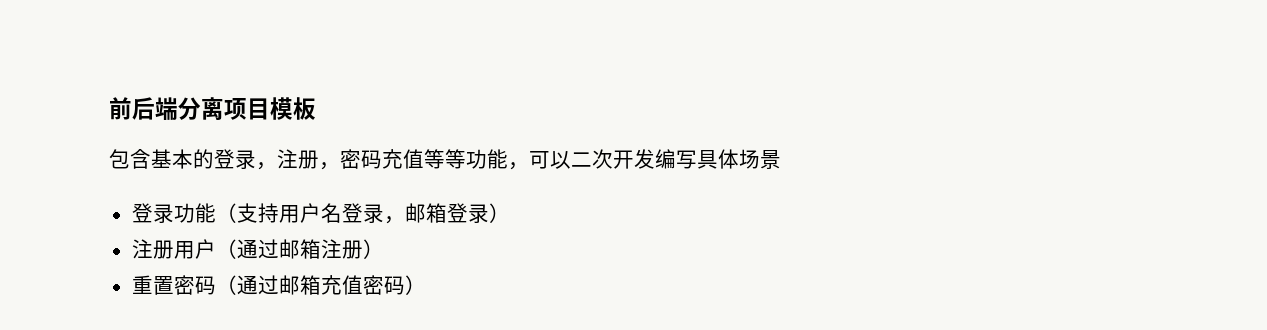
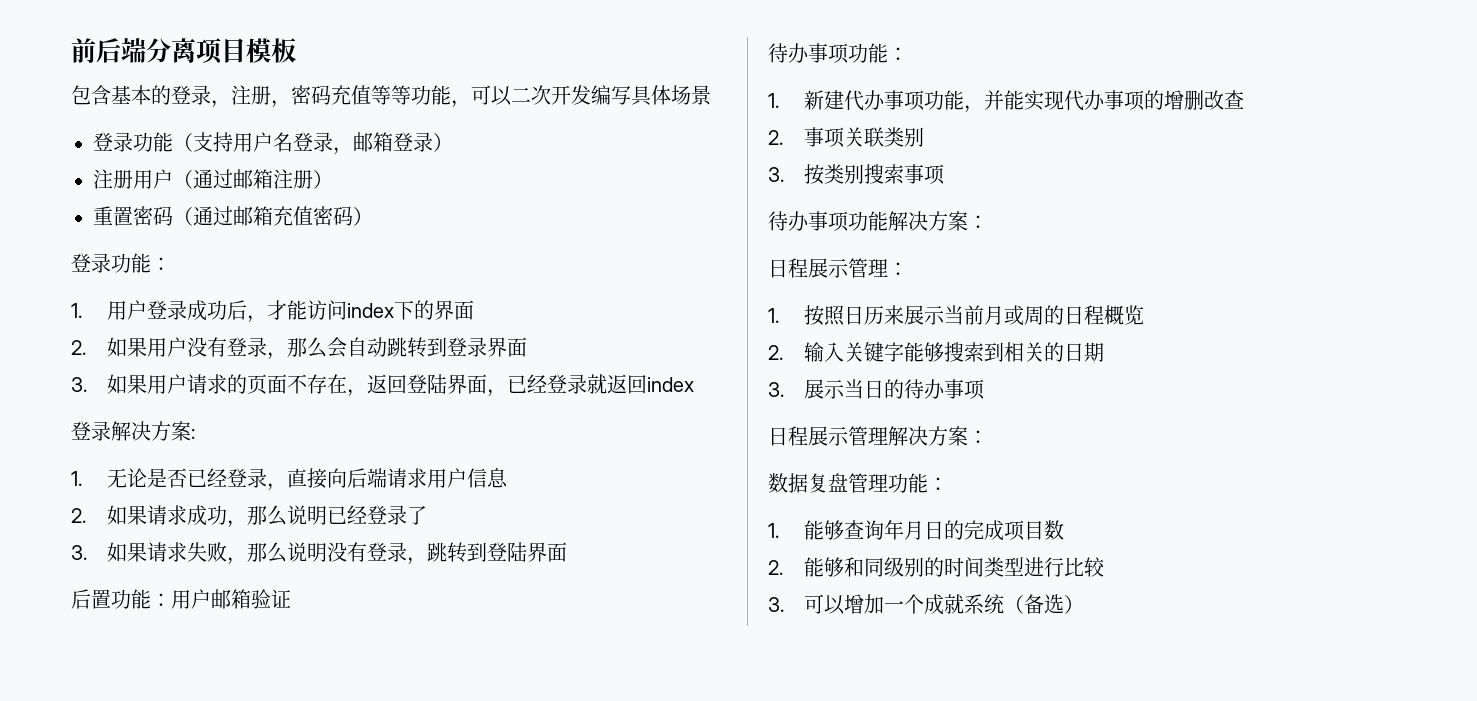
+ 登录功能：
+ 1.用户登录成功后，才能访问index下的界面
+ 2.如果用户没有登录，那么会自动跳转到登录界面
+ 3.如果用户请求的页面不存在，返回登陆界面，已经登录就返回index
+ 登录解决方案:
+ 1.无论是否已经登录，直接向后端请求用户信息
+ 2.如果请求成功，那么说明已经登录了
+ 3.如果请求失败，那么说明没有登录，跳转到登陆界面
+ 后置功能：用户邮箱验证
+ 待办事项功能：
+ 1.新建代办事项功能，并能实现代办事项的增删改查
+ 2.事项关联类别
+ 3.按类别搜索事项
+ 待办事项功能解决方案：
+ 日程展示管理：
+ 1.按照日历来展示当前月或周的日程概览
+ 2.输入关键字能够搜索到相关的日期
+ 3.展示当日的待办事项
+ 日程展示管理解决方案：
+ 数据复盘管理功能：
+ 1.能够查询年月日的完成项目数
+ 2.能够和同级别的时间类型进行比较
+ 3.可以增加一个成就系统（备选）

